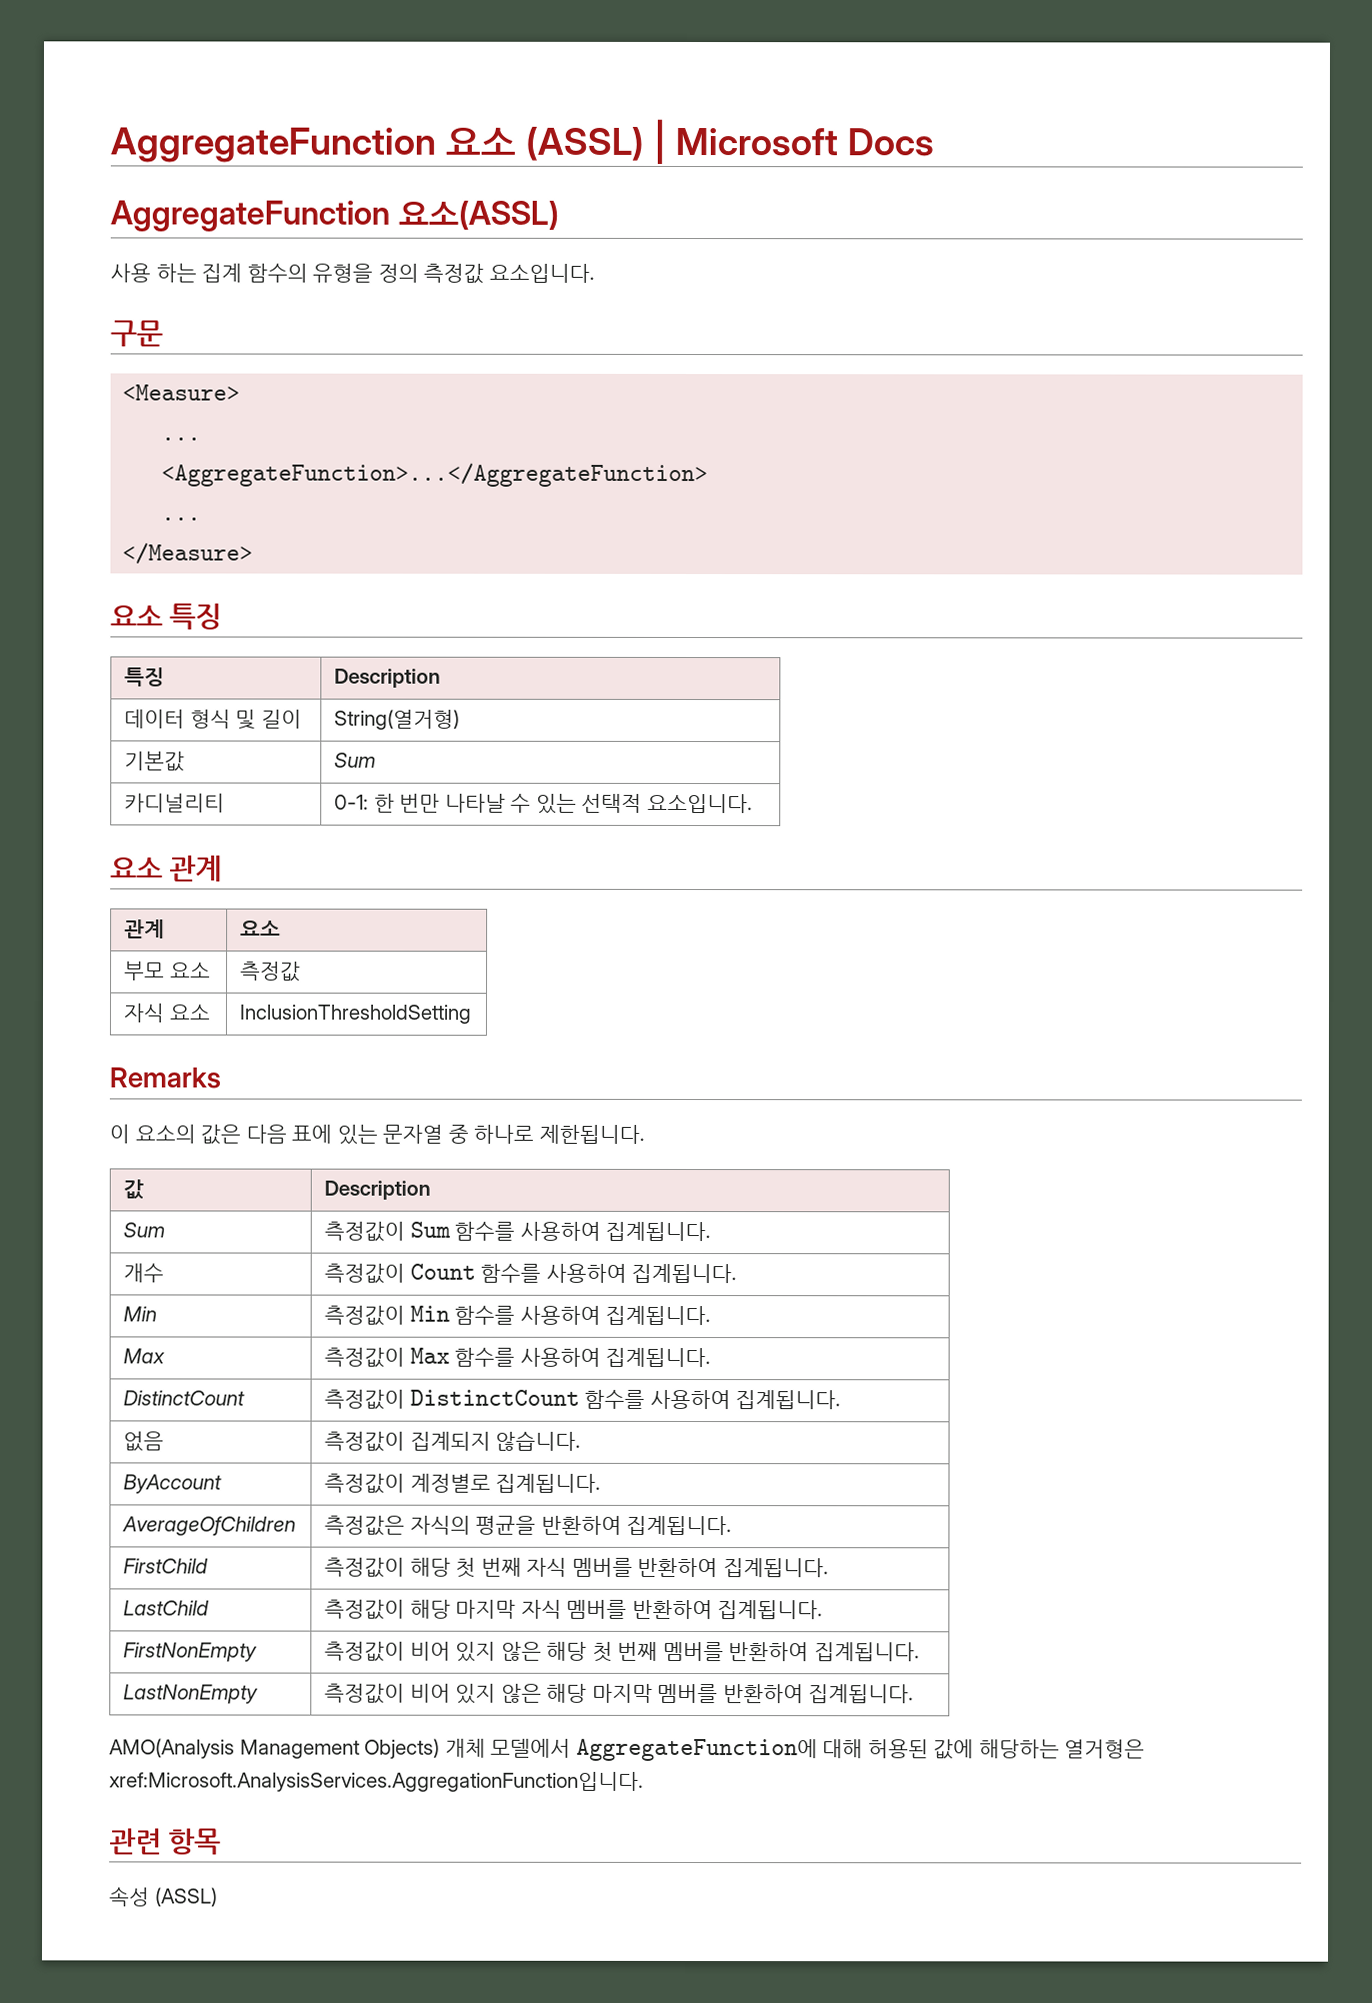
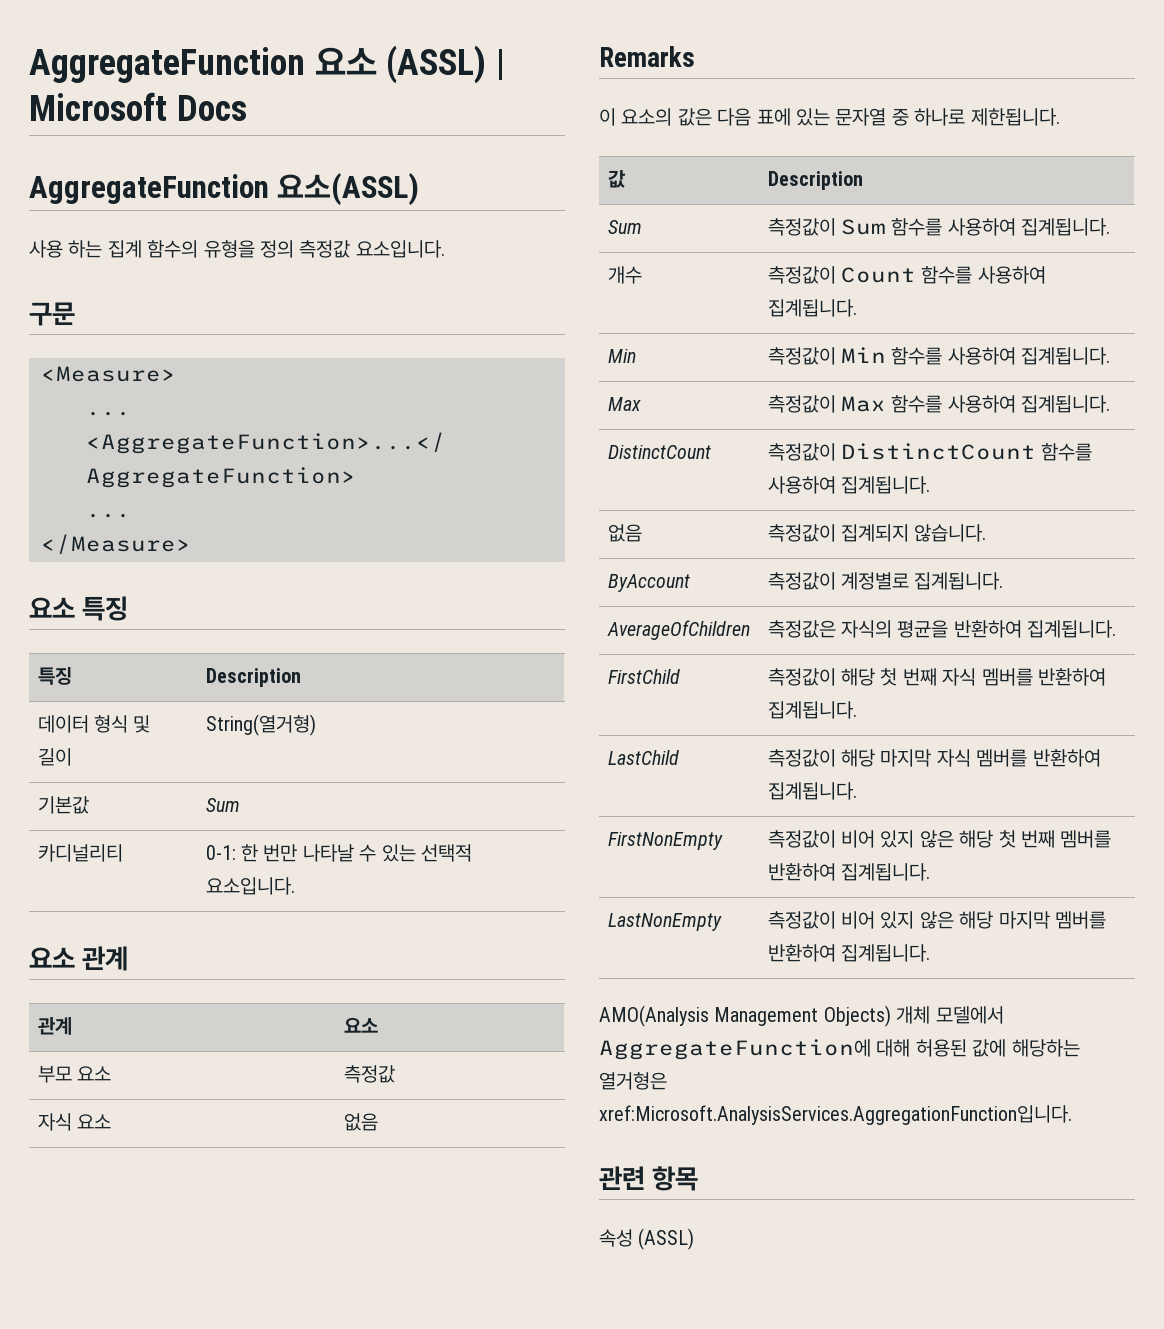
- 자식 요소 | InclusionThresholdSetting
+ 자식 요소 | 없음

